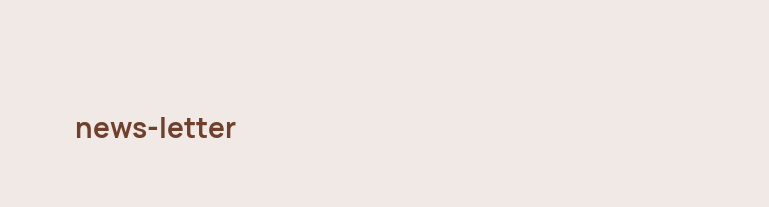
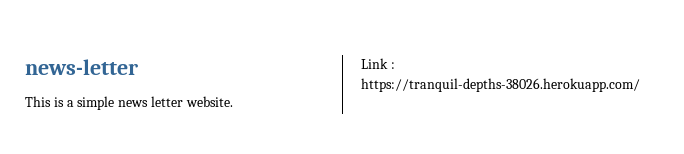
+ This is a simple news letter website.
+ Link : https://tranquil-depths-38026.herokuapp.com/

